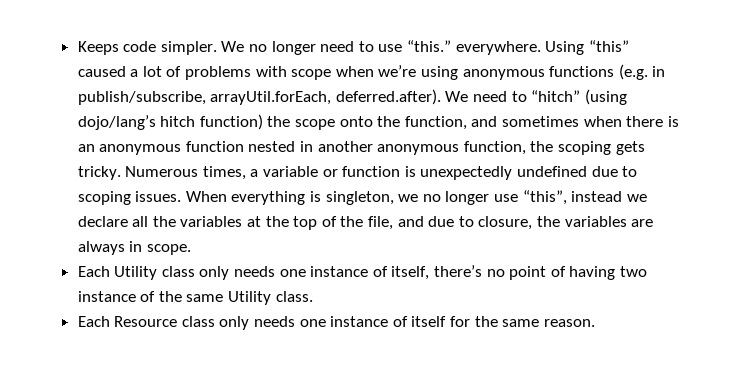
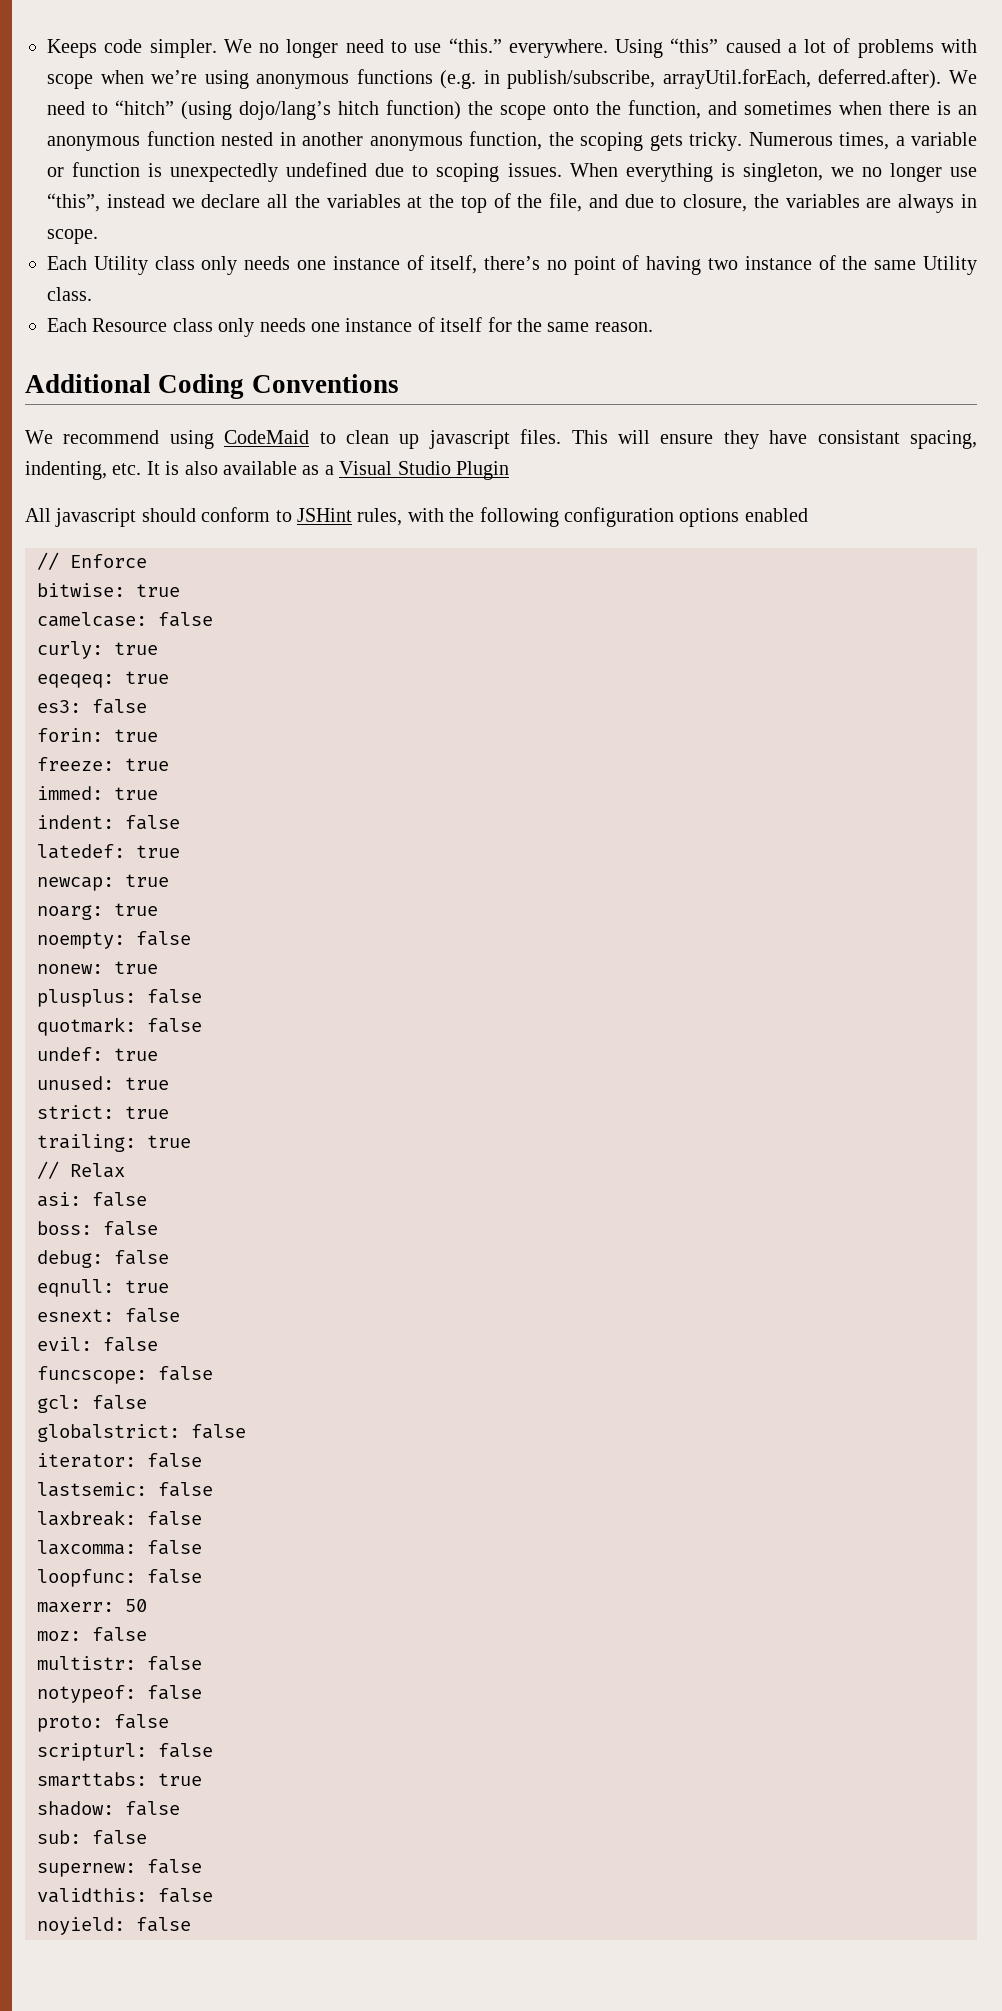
+ Additional Coding Conventions
+ We recommend using CodeMaid to clean up javascript files. This will ensure they have consistant spacing, indenting, etc. It is also available as a Visual Studio Plugin
+ All javascript should conform to JSHint rules, with the following configuration options enabled
+ // Enforce
+ bitwise: true
+ camelcase: false
+ curly: true
+ eqeqeq: true
+ es3: false
+ forin: true
+ freeze: true
+ immed: true
+ indent: false
+ latedef: true
+ newcap: true
+ noarg: true
+ noempty: false
+ nonew: true
+ plusplus: false
+ quotmark: false
+ undef: true
+ unused: true
+ strict: true
+ trailing: true
+ // Relax
+ asi: false
+ boss: false
+ debug: false
+ eqnull: true
+ esnext: false
+ evil: false
+ funcscope: false
+ gcl: false
+ globalstrict: false
+ iterator: false
+ lastsemic: false
+ laxbreak: false
+ laxcomma: false
+ loopfunc: false
+ maxerr: 50
+ moz: false
+ multistr: false
+ notypeof: false
+ proto: false
+ scripturl: false
+ smarttabs: true
+ shadow: false
+ sub: false
+ supernew: false
+ validthis: false
+ noyield: false

